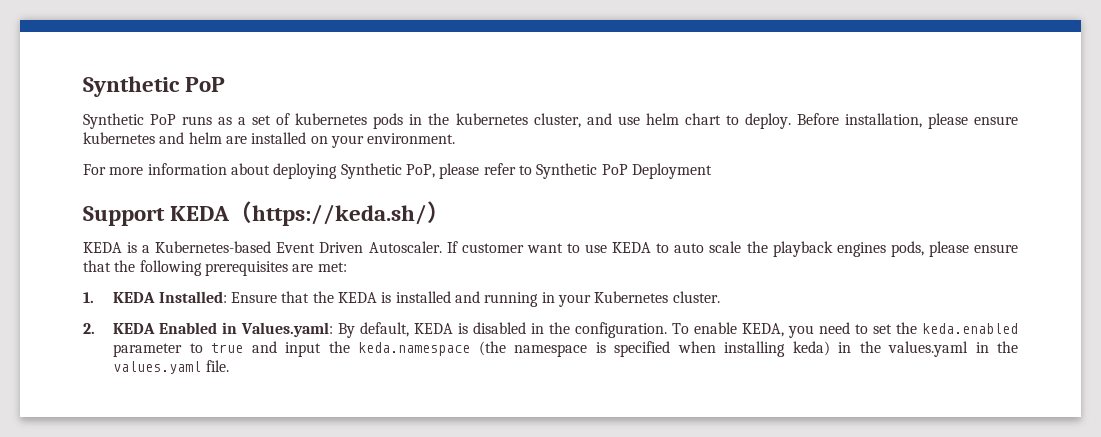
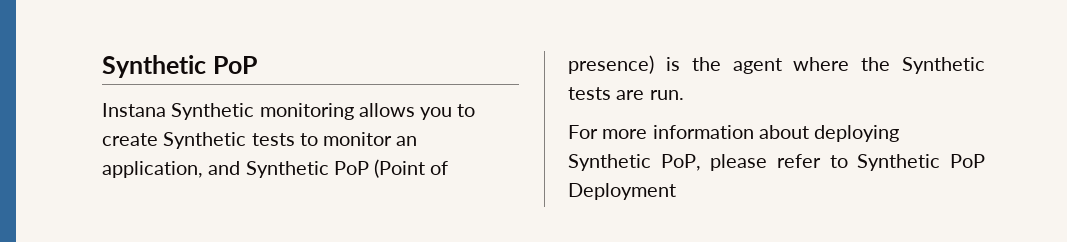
- Synthetic PoP runs as a set of kubernetes pods in the kubernetes cluster, and use helm chart to deploy. Before installation, please ensure kubernetes and helm are installed on your environment.
+ Instana Synthetic monitoring allows you to create Synthetic tests to monitor an application, and Synthetic PoP (Point of presence) is the agent where the Synthetic tests are run.
- Support KEDA（https://keda.sh/）
- KEDA is a Kubernetes-based Event Driven Autoscaler. If customer want to use KEDA to auto scale the playback engines pods, please ensure that the following prerequisites are met:
- 1. KEDA Installed: Ensure that the KEDA is installed and running in your Kubernetes cluster.
- 2. KEDA Enabled in Values.yaml: By default, KEDA is disabled in the configuration. To enable KEDA, you need to set the keda.enabled parameter to true and input the keda.namespace (the namespace is specified when installing keda) in the values.yaml in the values.yaml file.

